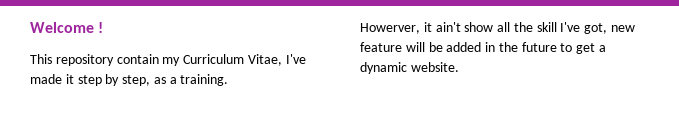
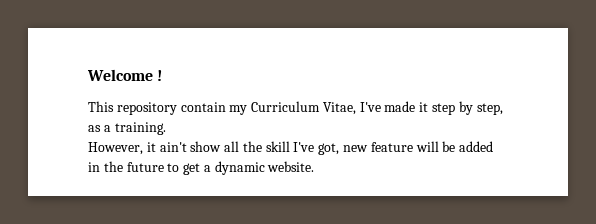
- Howerver, it ain't show all the skill I've got, new feature will be added in the future to get a dynamic website.
+ However, it ain't show all the skill I've got, new feature will be added in the future to get a dynamic website.

